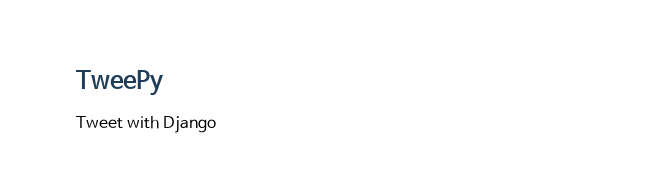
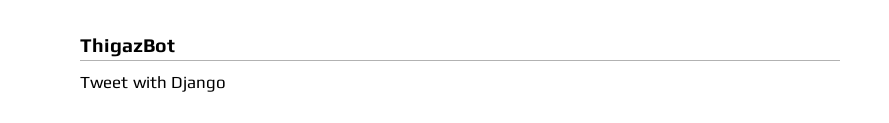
- TweePy
+ ThigazBot

